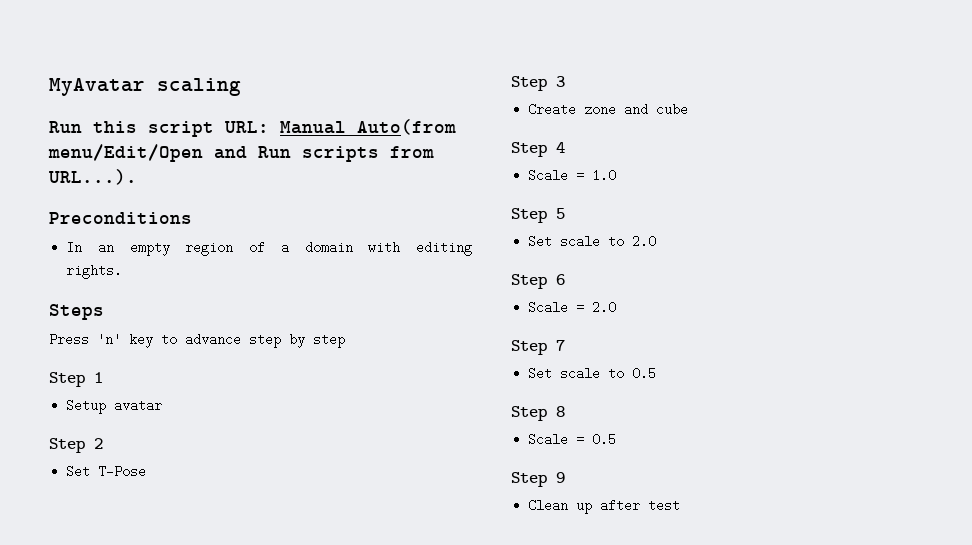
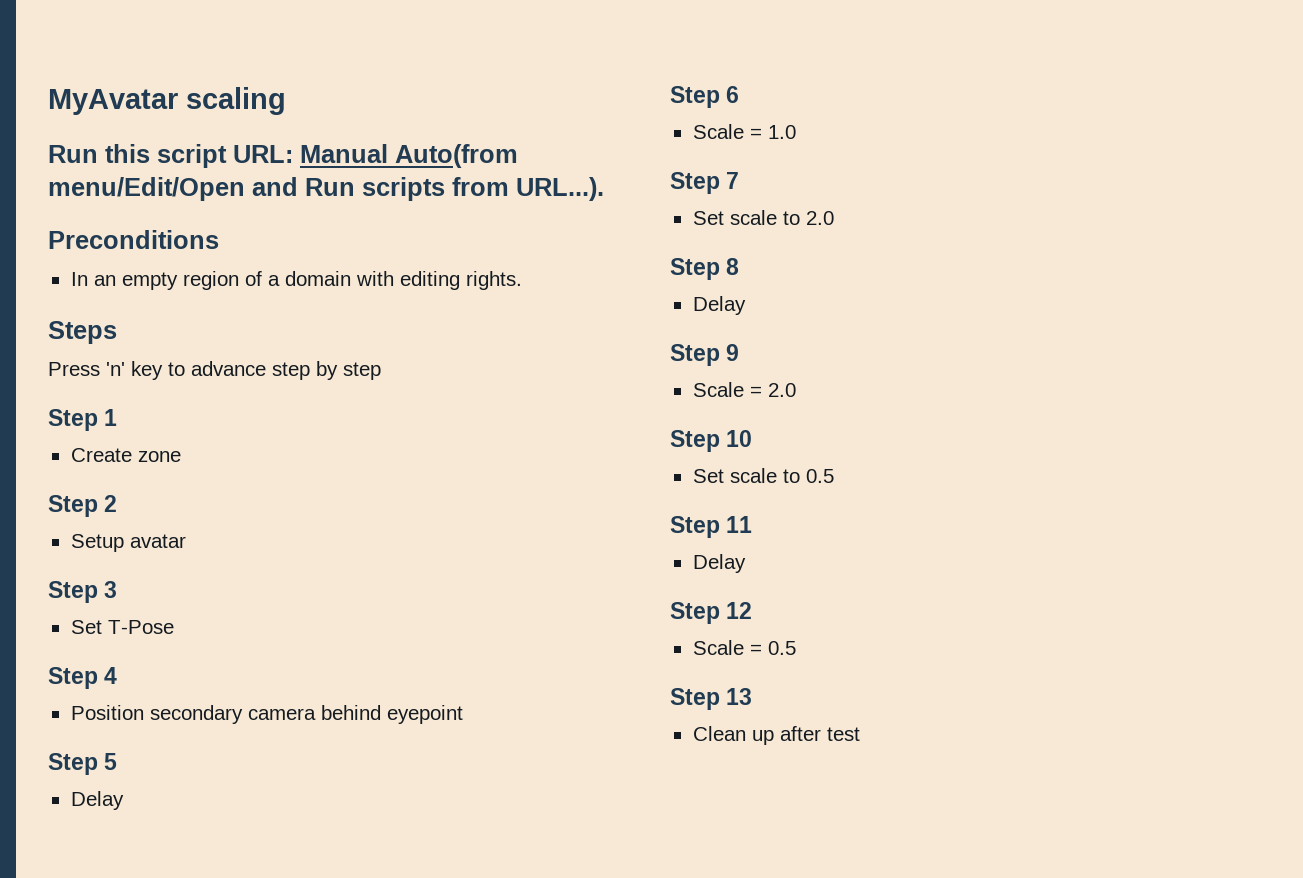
+ Create zone
+ Step 2
- Step 2
+ Step 3
- Step 3
- Create zone and cube
  Step 4
+ Position secondary camera behind eyepoint
+ Step 5
+ Delay
+ Step 6
- Step 5
+ Step 7
- Step 6
+ Step 8
+ Delay
+ Step 9
- Step 7
+ Step 10
- Step 8
+ Step 11
+ Delay
+ Step 12
- Step 9
+ Step 13

